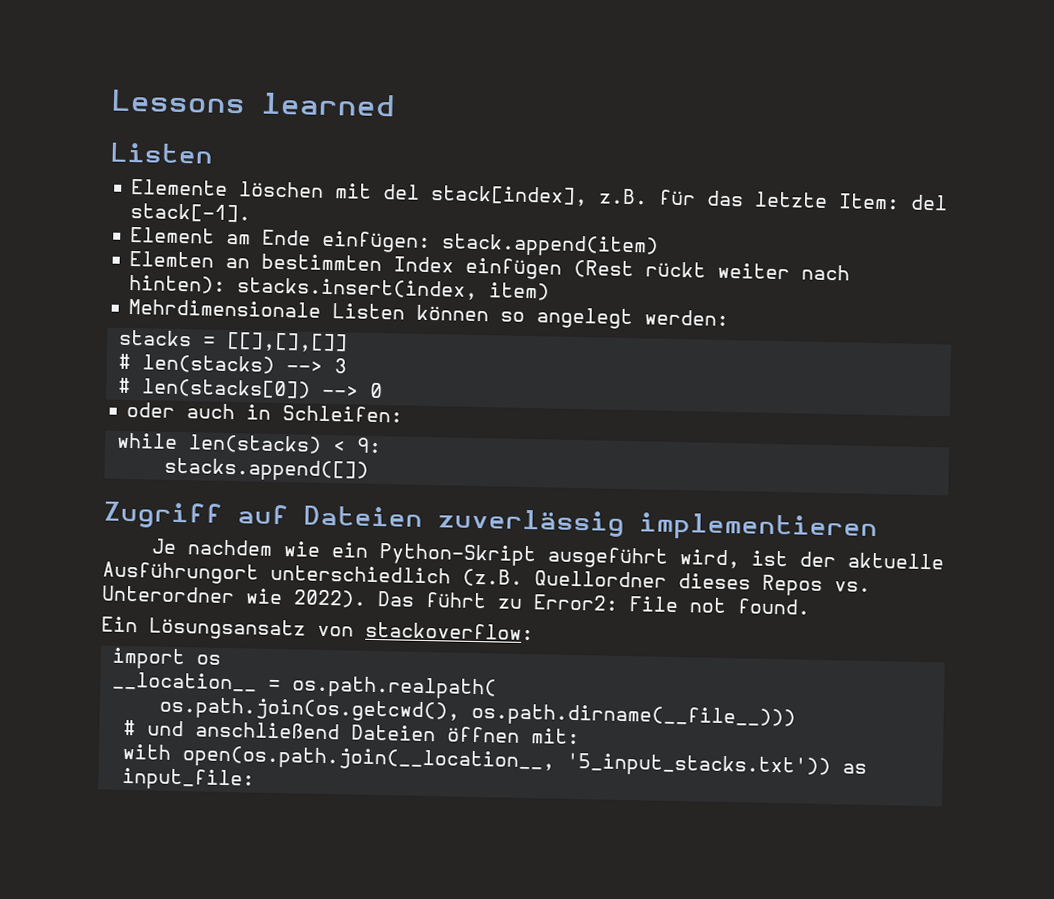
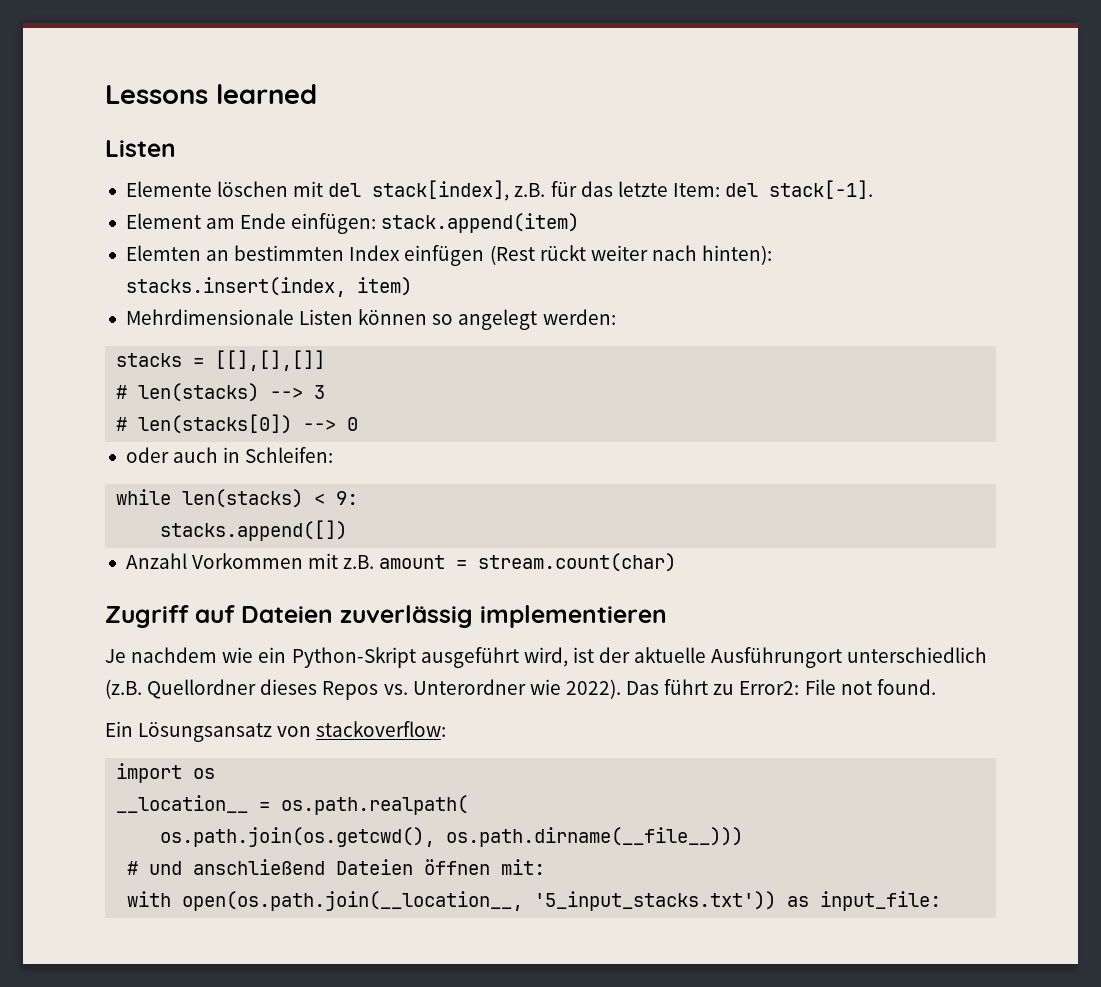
+ Anzahl Vorkommen mit z.B. amount = stream.count(char)

